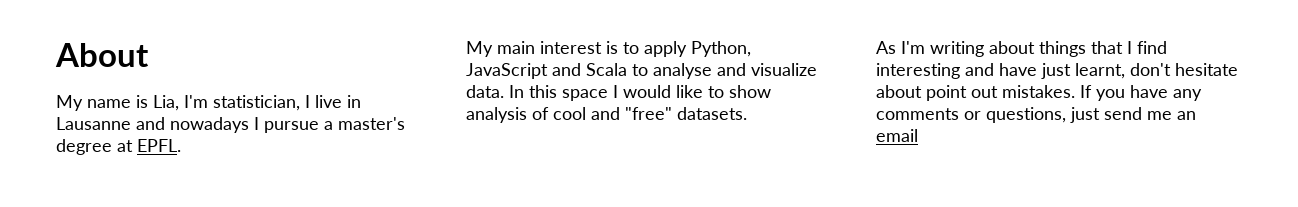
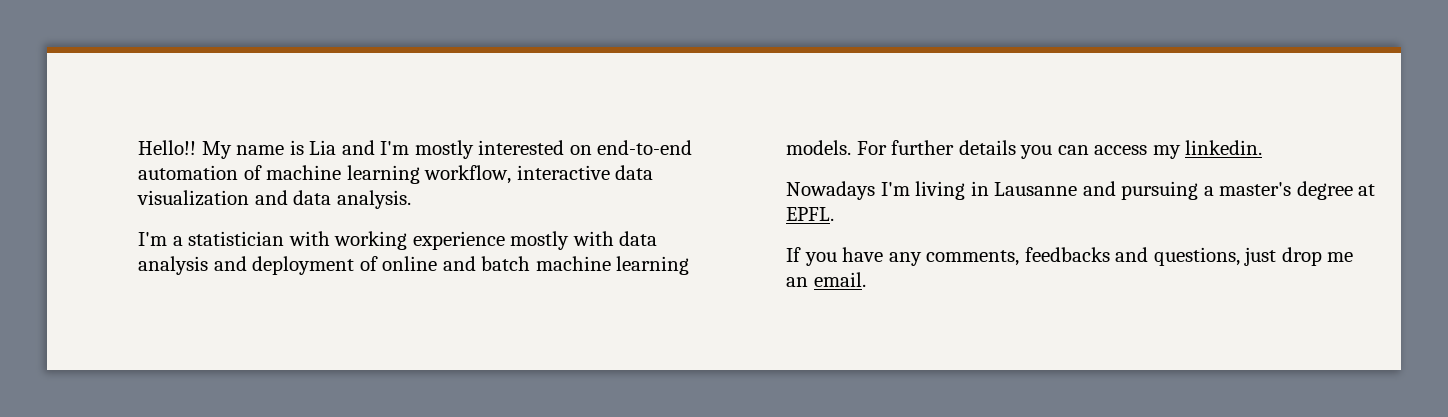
- About
- My name is Lia, I'm statistician, I live in Lausanne and nowadays I pursue a master's degree at EPFL.
+ Hello!! My name is Lia and I'm mostly interested on end-to-end automation of machine learning workflow, interactive data visualization and data analysis.
+ I'm a statistician with working experience mostly with data analysis and deployment of online and batch machine learning models. For further details you can access my linkedin.
+ Nowadays I'm living in Lausanne and pursuing a master's degree at EPFL.
- My main interest is to apply Python, JavaScript and Scala to analyse and visualize data. In this space I would like to show analysis of cool and "free" datasets.
- As I'm writing about things that I find interesting and have just learnt, don't hesitate about point out mistakes. If you have any comments or questions, just send me an email
+ If you have any comments, feedbacks and questions, just drop me an email.

